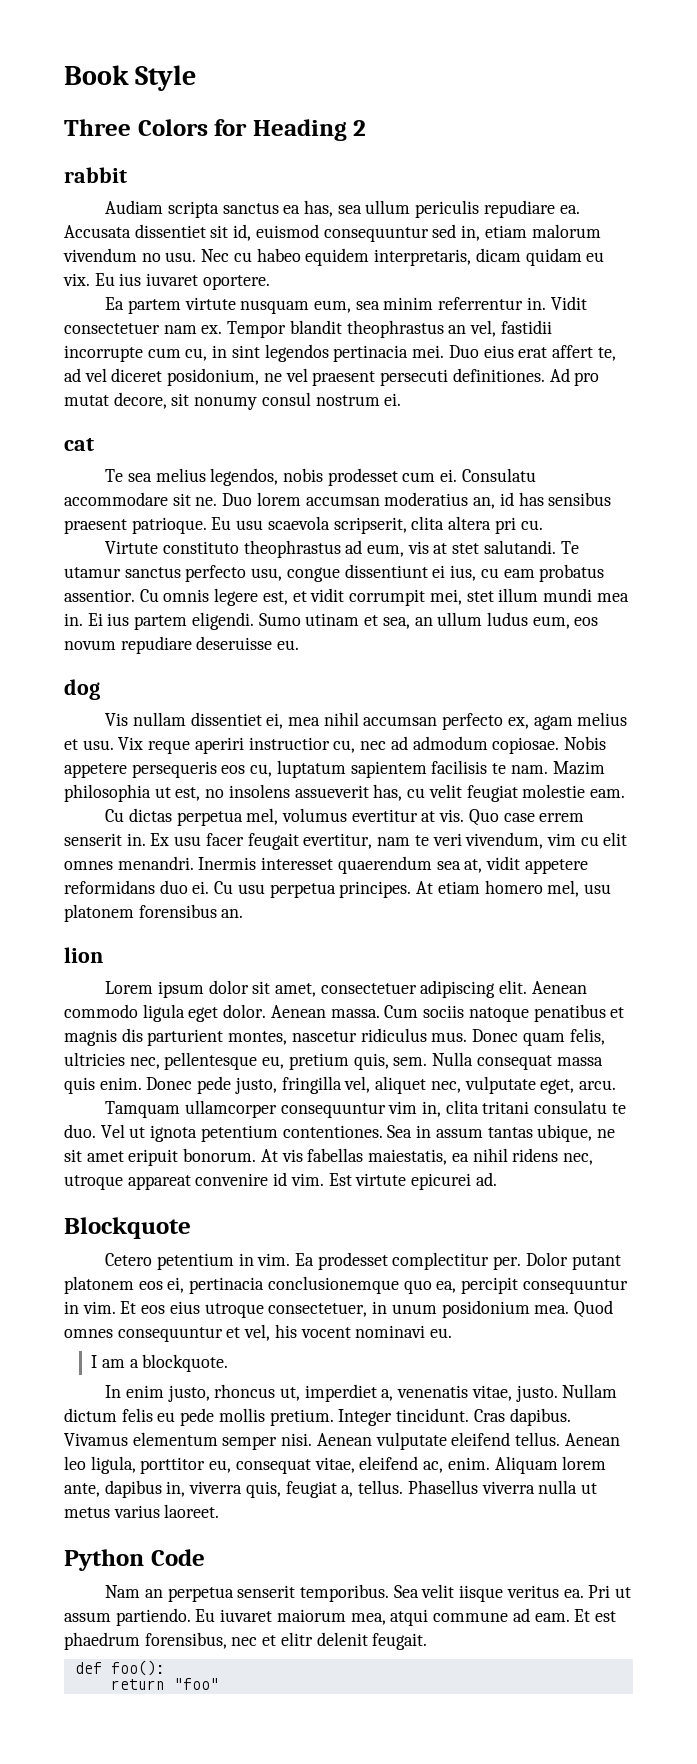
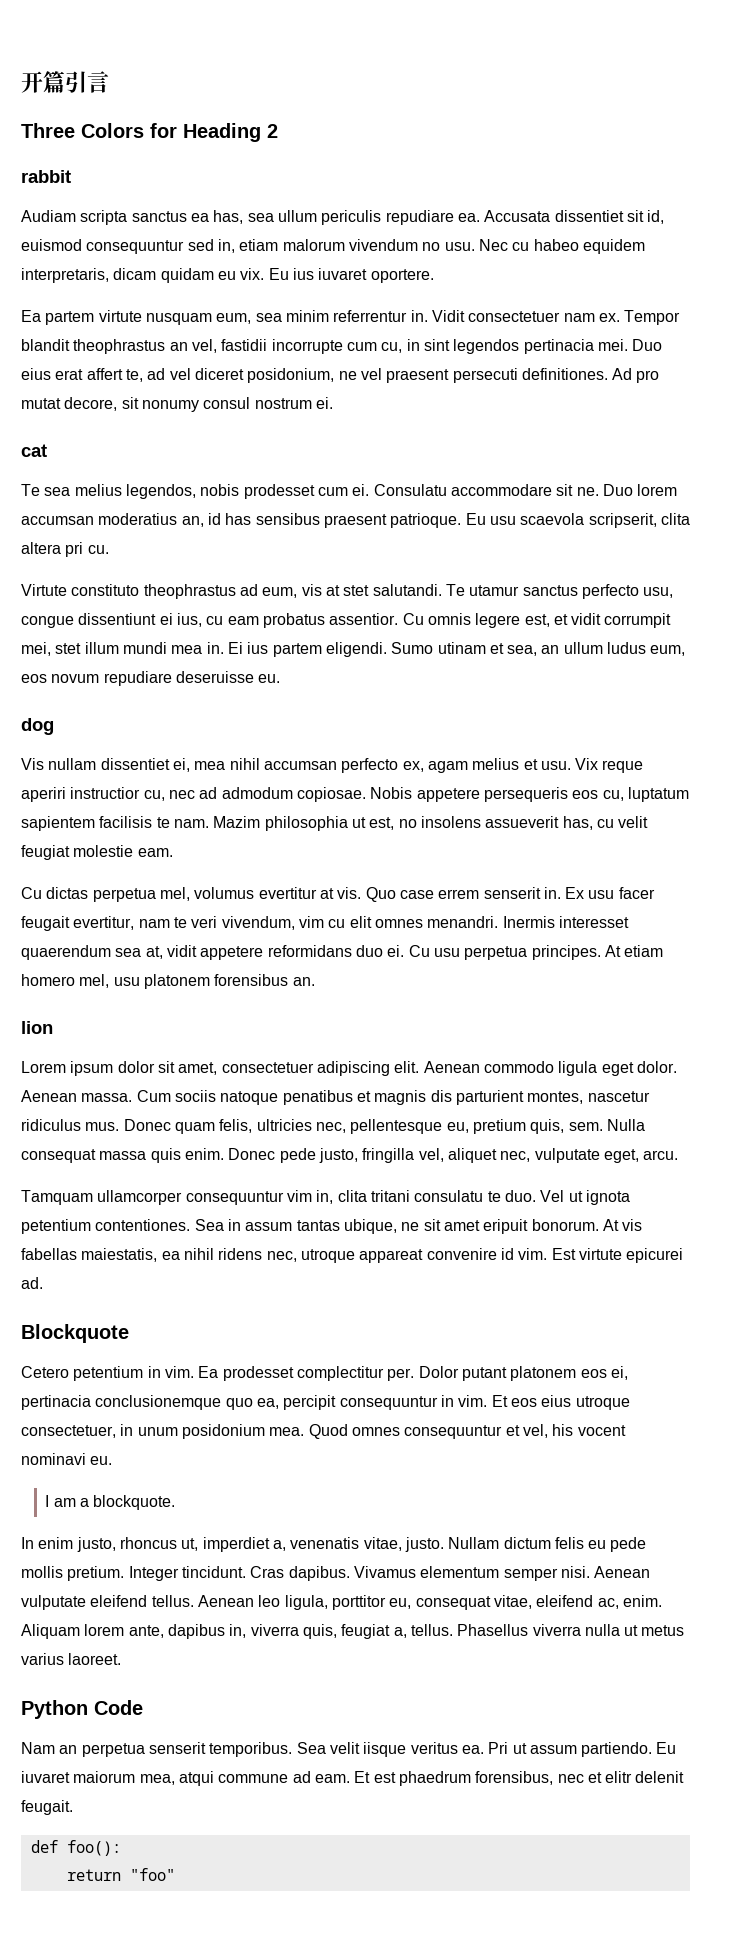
- Book Style
+ 开篇引言

